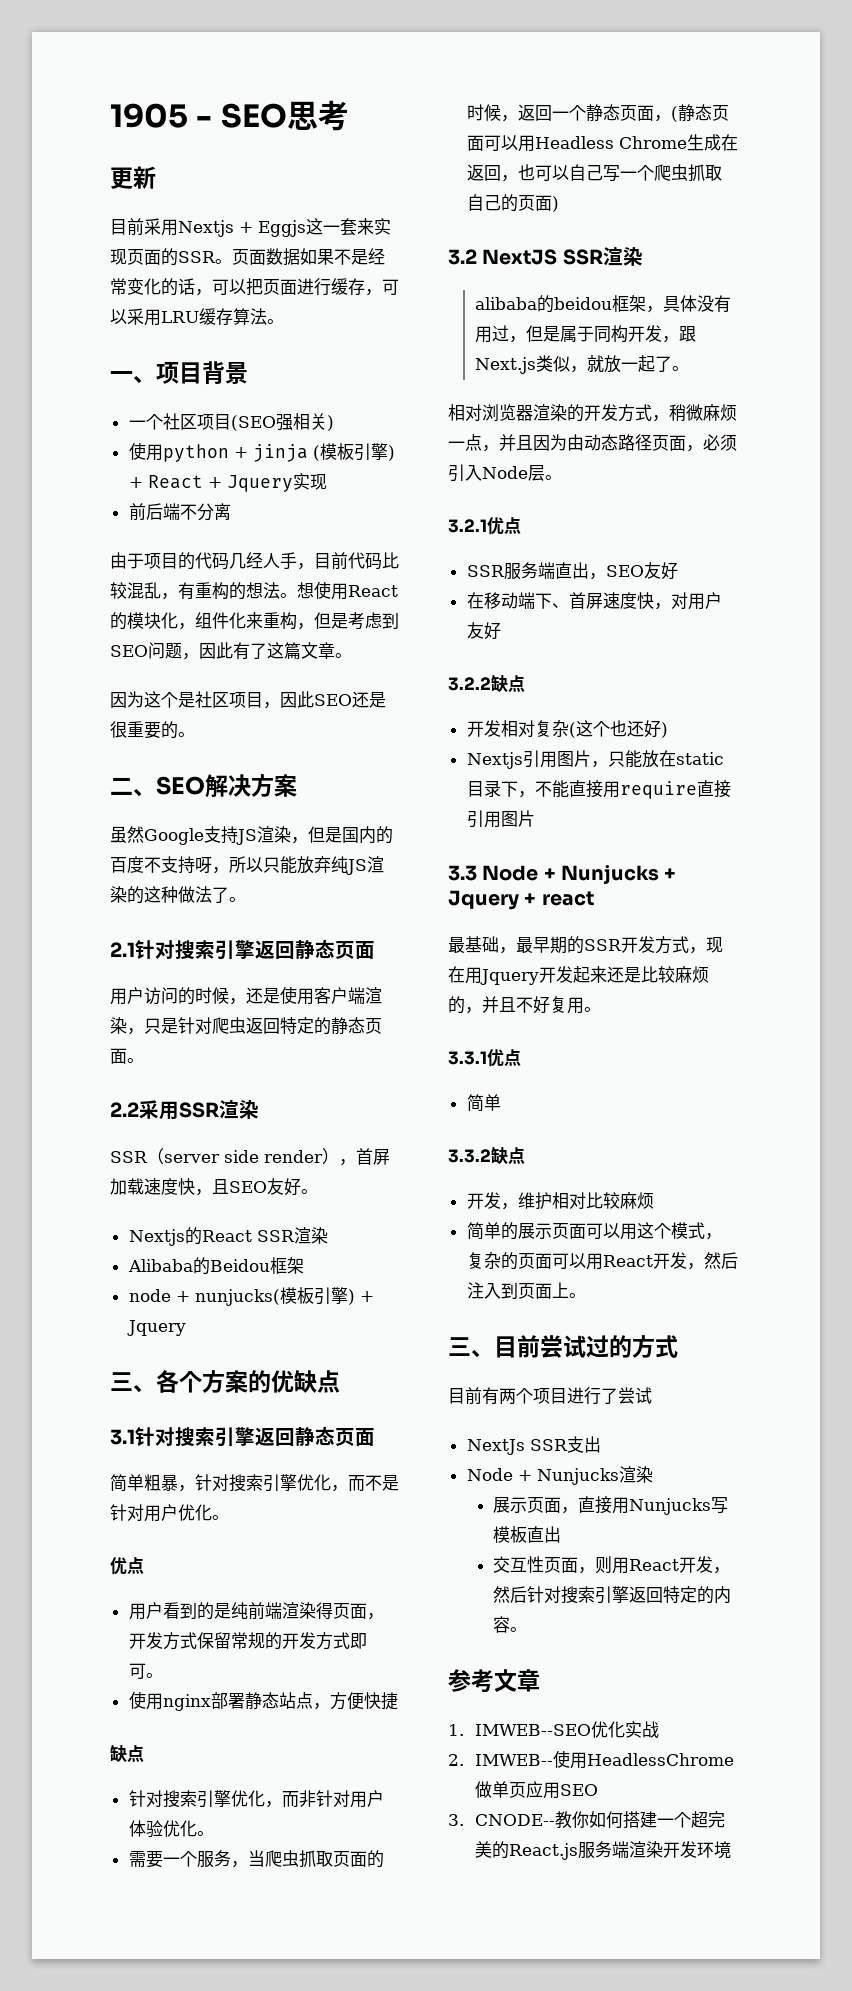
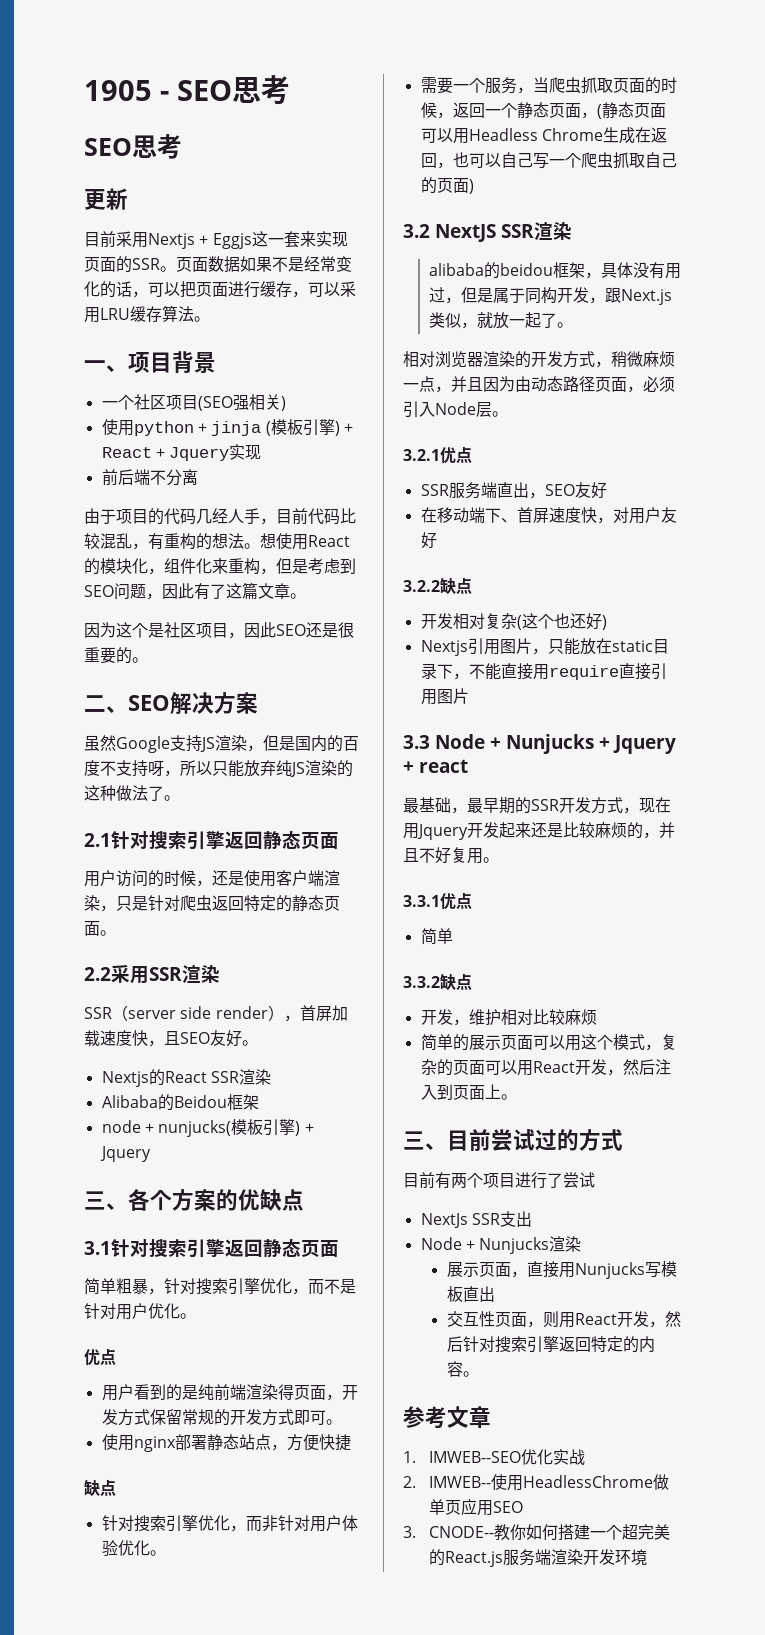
  1905 - SEO思考
+ SEO思考

